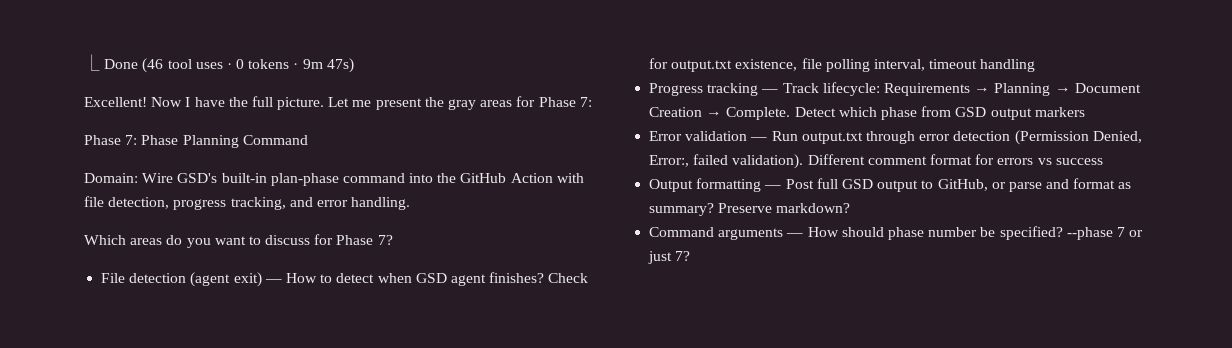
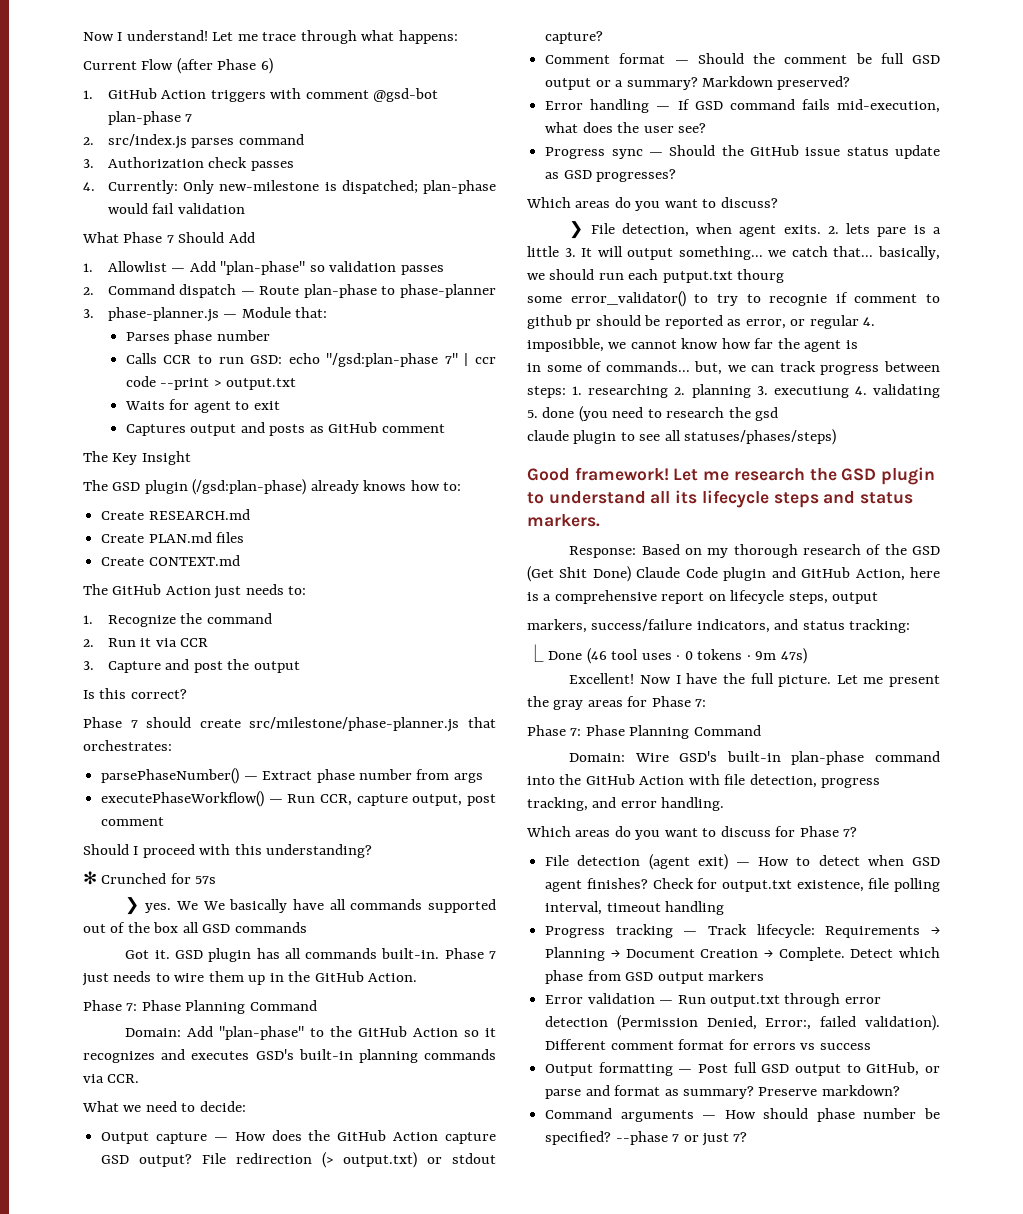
+ Now I understand! Let me trace through what happens:
+ Current Flow (after Phase 6)
+ 1. GitHub Action triggers with comment @gsd-bot plan-phase 7
+ 2. src/index.js parses command
+ 3. Authorization check passes
+ 4. Currently: Only new-milestone is dispatched; plan-phase would fail validation
+ What Phase 7 Should Add
+ 1. Allowlist — Add "plan-phase" so validation passes
+ 2. Command dispatch — Route plan-phase to phase-planner
+ 3. phase-planner.js — Module that:
+ Parses phase number
+ Calls CCR to run GSD: echo "/gsd:plan-phase 7" | ccr code --print > output.txt
+ Waits for agent to exit
+ Captures output and posts as GitHub comment
+ The Key Insight
+ The GSD plugin (/gsd:plan-phase) already knows how to:
+ Create RESEARCH.md
+ Create PLAN.md files
+ Create CONTEXT.md
+ The GitHub Action just needs to:
+ 1. Recognize the command
+ 2. Run it via CCR
+ 3. Capture and post the output
+ Is this correct?
+ Phase 7 should create src/milestone/phase-planner.js that orchestrates:
+ parsePhaseNumber() — Extract phase number from args
+ executePhaseWorkflow() — Run CCR, capture output, post comment
+ Should I proceed with this understanding?
+ ✻ Crunched for 57s
+ ❯ yes. We We basically have all commands supported out of the box all GSD commands
+ Got it. GSD plugin has all commands built-in. Phase 7 just needs to wire them up in the GitHub Action.
+ Phase 7: Phase Planning Command
+ Domain: Add "plan-phase" to the GitHub Action so it recognizes and executes GSD's built-in planning commands via CCR.
+ What we need to decide:
+ Output capture — How does the GitHub Action capture GSD output? File redirection (> output.txt) or stdout capture?
+ Comment format — Should the comment be full GSD output or a summary? Markdown preserved?
+ Error handling — If GSD command fails mid-execution, what does the user see?
+ Progress sync — Should the GitHub issue status update as GSD progresses?
+ Which areas do you want to discuss?
+ ❯ File detection, when agent exits. 2. lets pare is a little 3. It will output something... we catch that... basically, we should run each putput.txt thourg
+ some error_validator() to try to recognie if comment to github pr should be reported as error, or regular 4. imposibble, we cannot know how far the agent is
+ in some of commands... but, we can track progress between steps: 1. researching 2. planning 3. executiung 4. validating 5. done (you need to research the gsd
+ claude plugin to see all statuses/phases/steps)
+ Good framework! Let me research the GSD plugin to understand all its lifecycle steps and status markers.
+ Response: Based on my thorough research of the GSD (Get Shit Done) Claude Code plugin and GitHub Action, here is a comprehensive report on lifecycle steps, output
+ markers, success/failure indicators, and status tracking:

